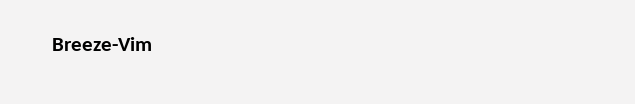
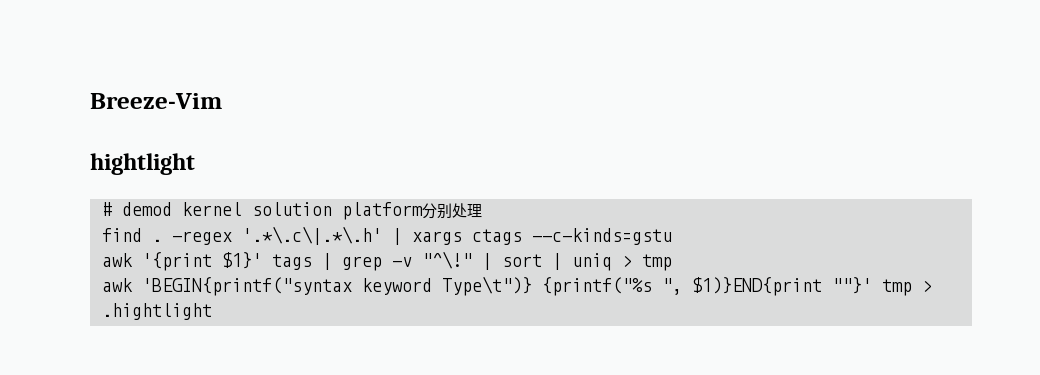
+ hightlight
+ # demod kernel solution platform分别处理
+ find . -regex '.*\.c\|.*\.h' | xargs ctags --c-kinds=gstu
+ awk '{print $1}' tags | grep -v "^\!" | sort | uniq > tmp
+ awk 'BEGIN{printf("syntax keyword Type\t")} {printf("%s ", $1)}END{print ""}' tmp > .hightlight

